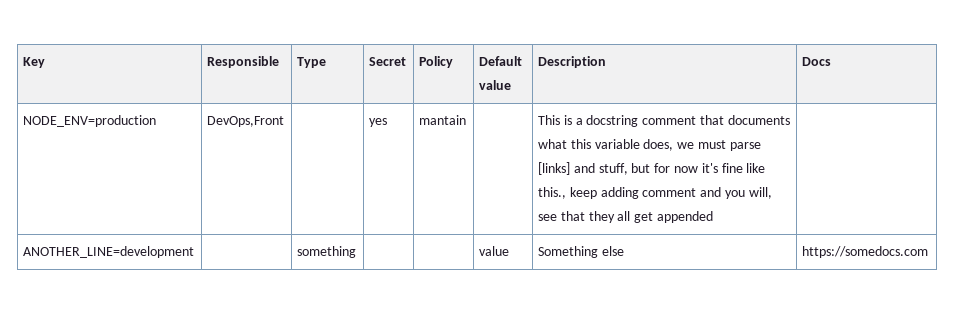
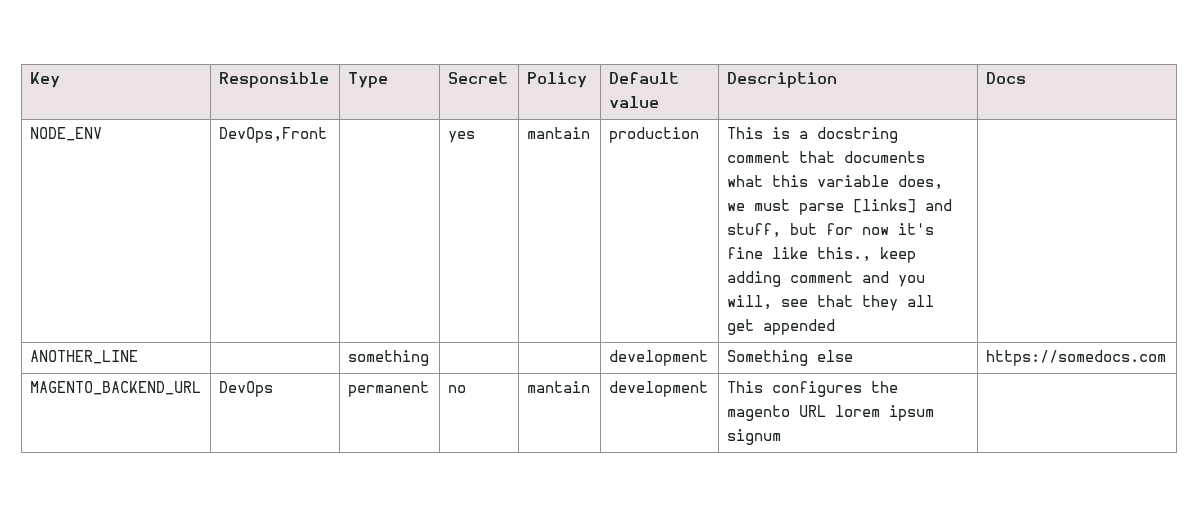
- NODE_ENV=production
+ NODE_ENV
+ production
- ANOTHER_LINE=development | | something | | | value | Something else | https://somedocs.com
+ ANOTHER_LINE | | something | | | development | Something else | https://somedocs.com
+ MAGENTO_BACKEND_URL | DevOps | permanent | no | mantain | development | This configures the magento URL lorem ipsum signum |

